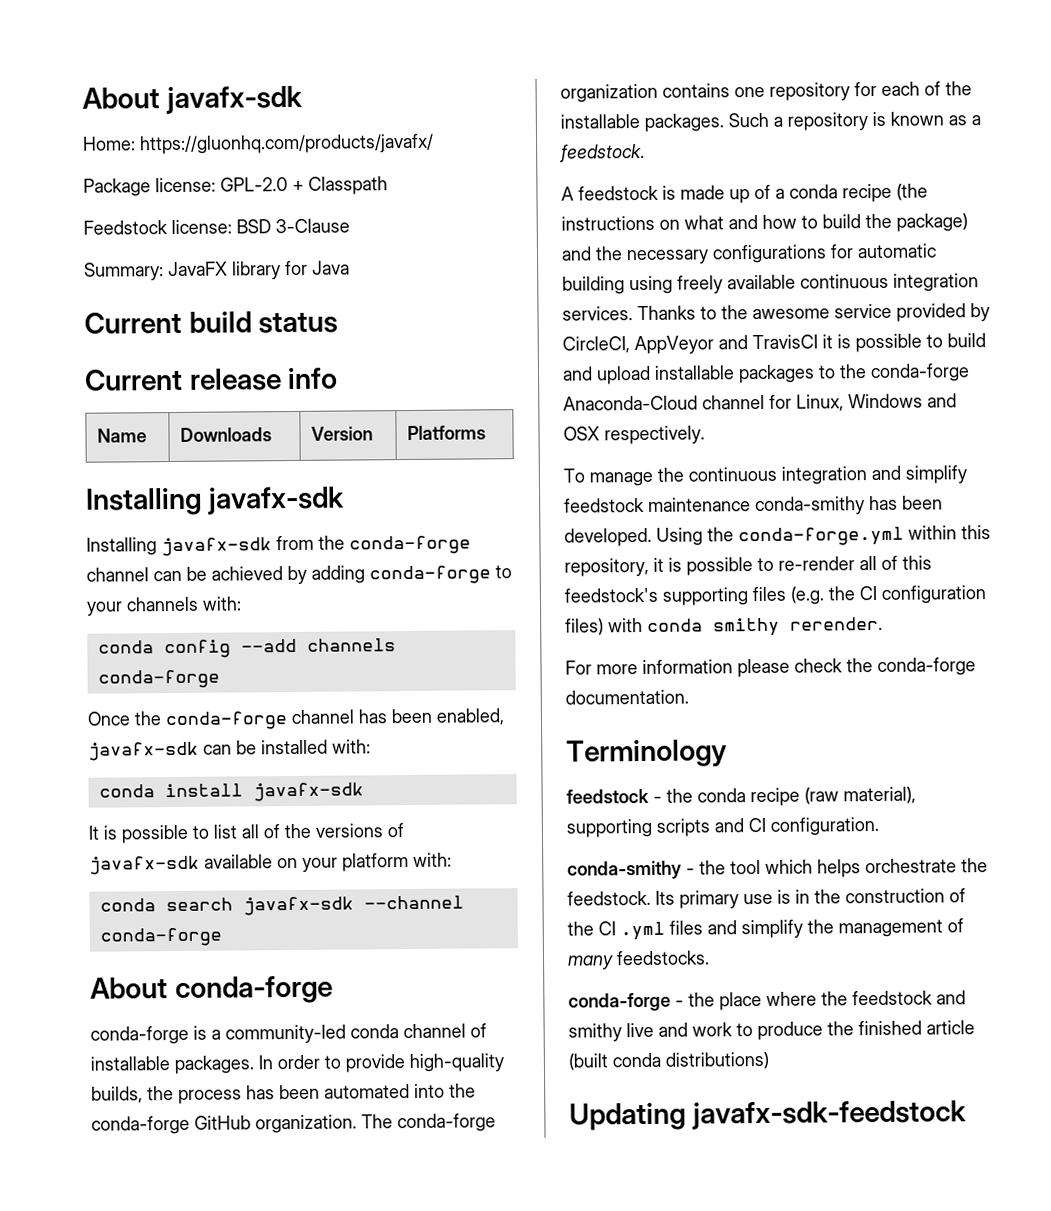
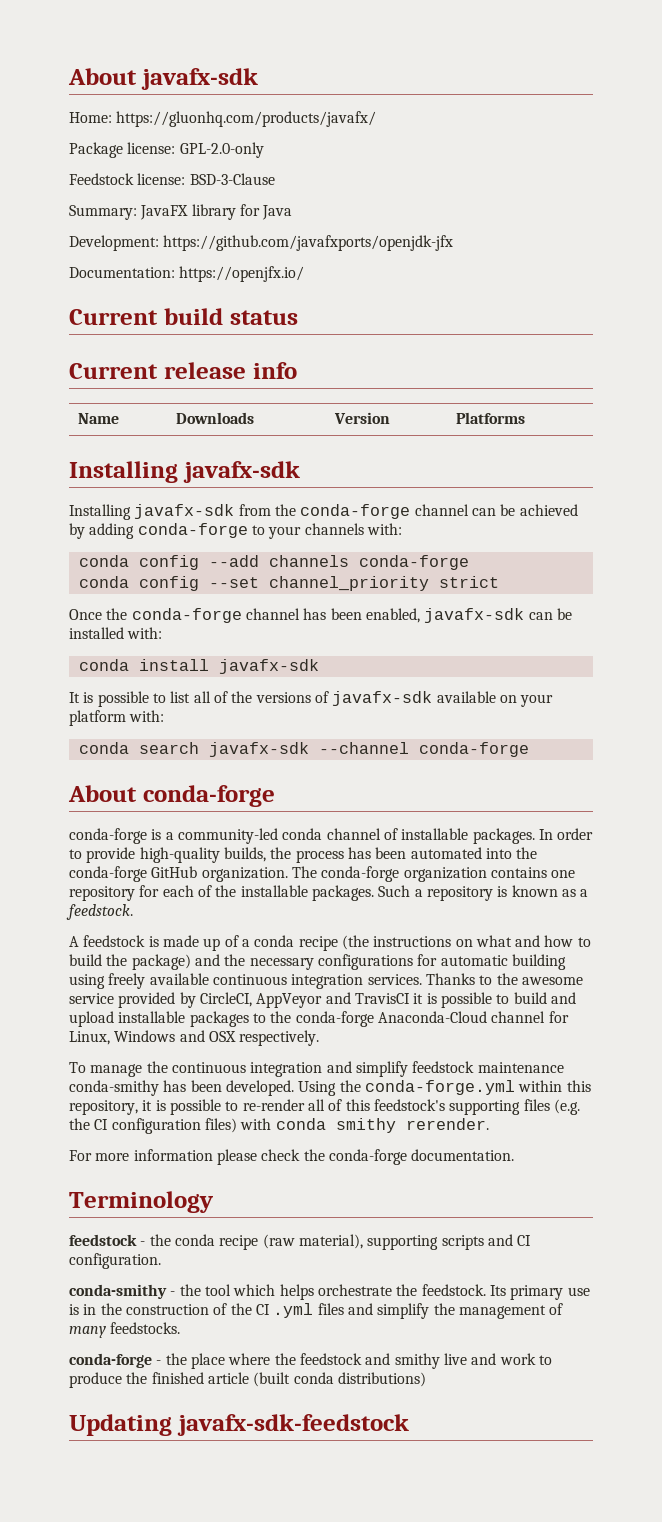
- Package license: GPL-2.0 + Classpath
+ Package license: GPL-2.0-only
- Feedstock license: BSD 3-Clause
+ Feedstock license: BSD-3-Clause
+ Development: https://github.com/javafxports/openjdk-jfx
+ Documentation: https://openjfx.io/
+ conda config --set channel_priority strict

